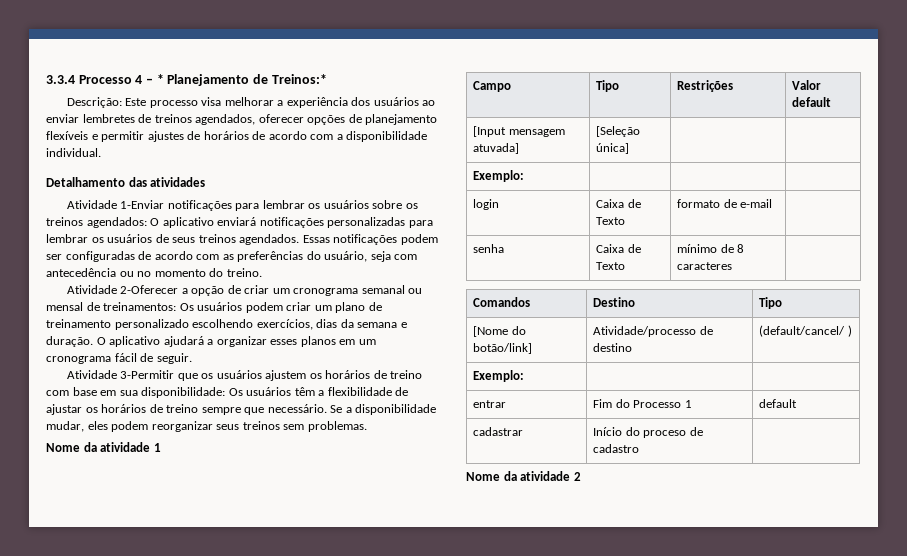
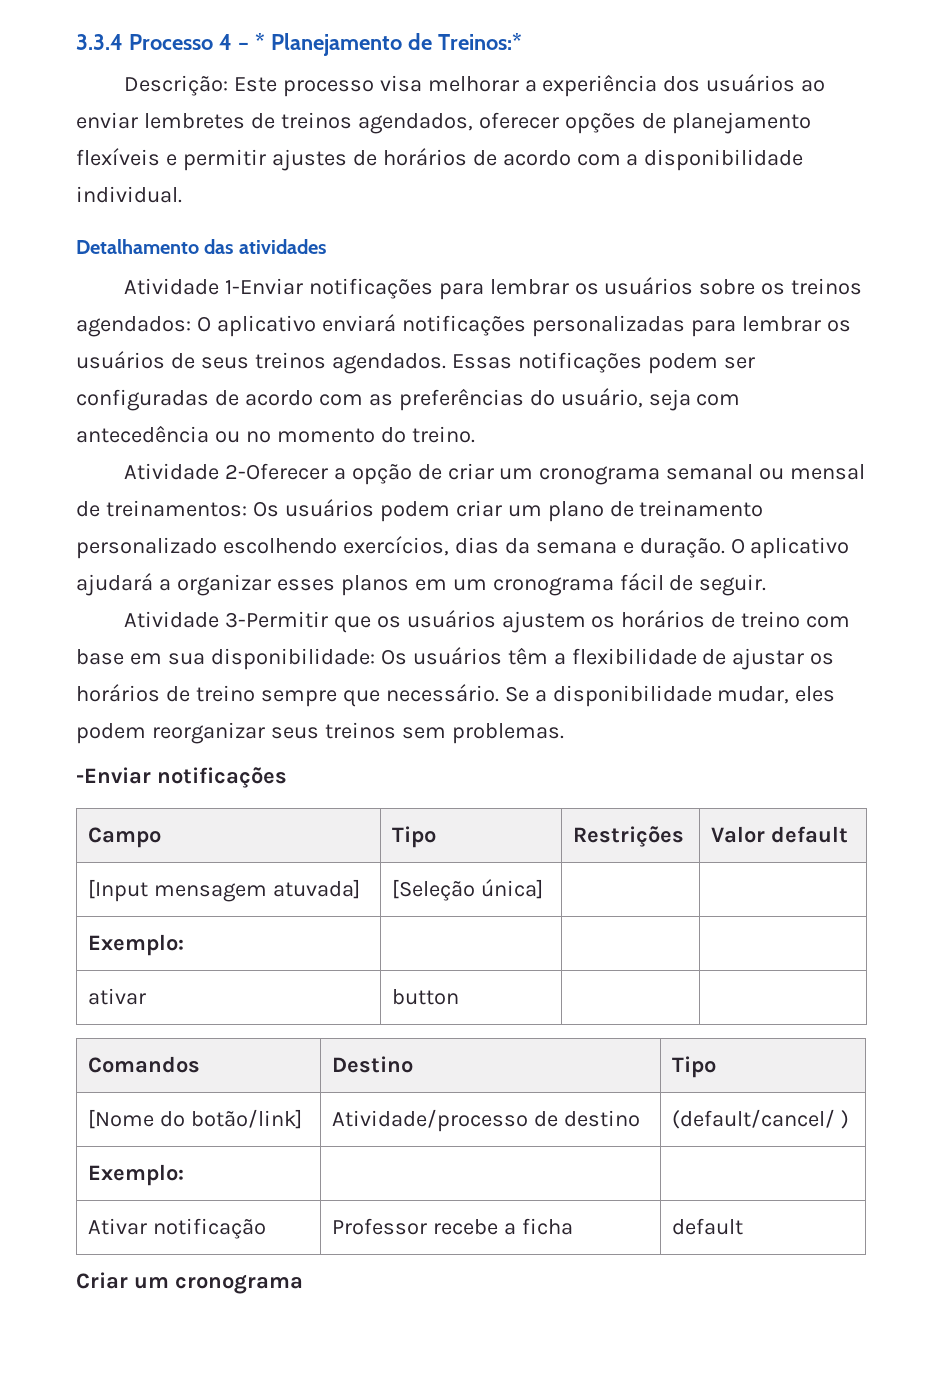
- Nome da atividade 1
+ -Enviar notificações
- login | Caixa de Texto | formato de e-mail |
- senha | Caixa de Texto | mínimo de 8 caracteres |
+ ativar | button | |
- entrar | Fim do Processo 1 | default
- cadastrar | Início do proceso de cadastro |
- Nome da atividade 2
+ Ativar notificação | Professor recebe a ficha | default
+ Criar um cronograma

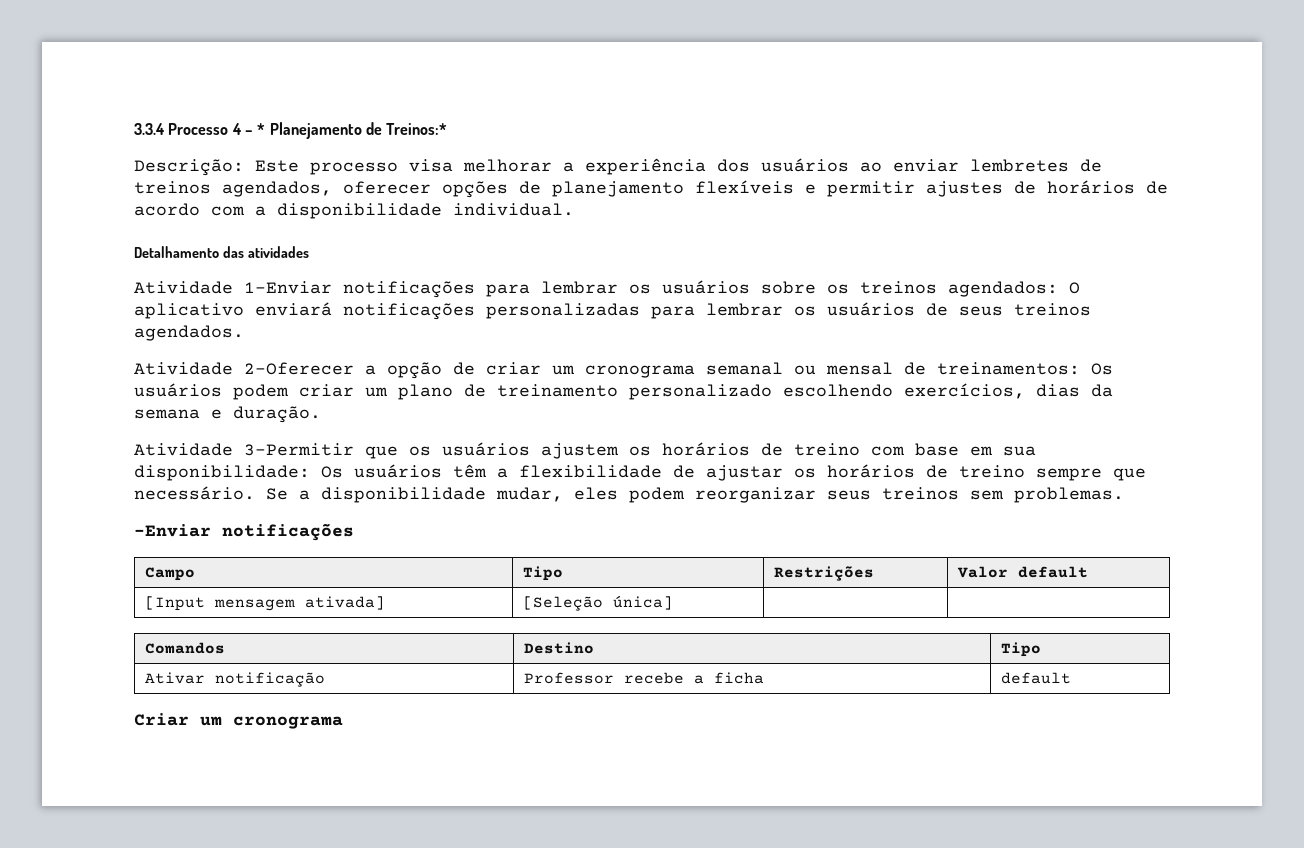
- Essas notificações podem ser configuradas de acordo com as preferências do usuário, seja com antecedência ou no momento do treino.
- O aplicativo ajudará a organizar esses planos em um cronograma fácil de seguir.
- [Input mensagem atuvada] | [Seleção única] | |
+ [Input mensagem ativada] | [Seleção única] | |
- Exemplo: | | |
- ativar | button | |
- [Nome do botão/link] | Atividade/processo de destino | (default/cancel/ )
- Exemplo: | |

